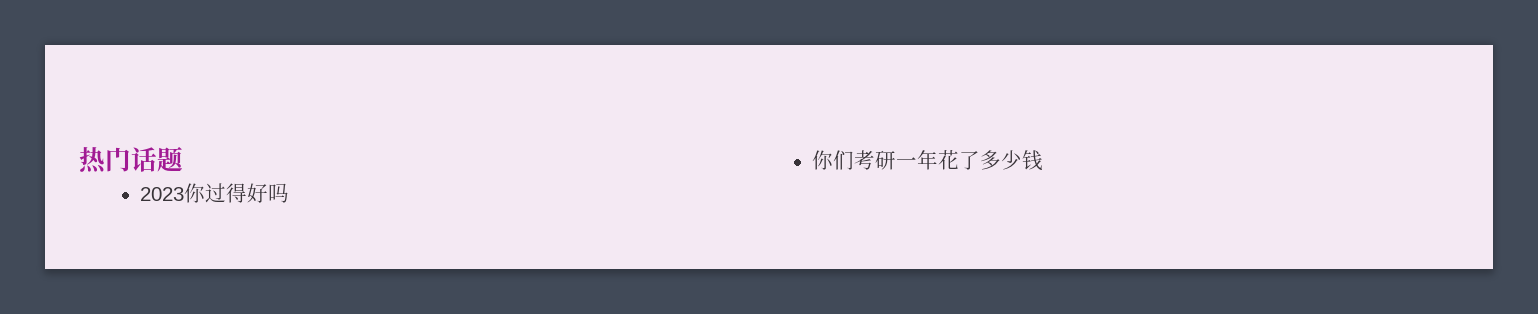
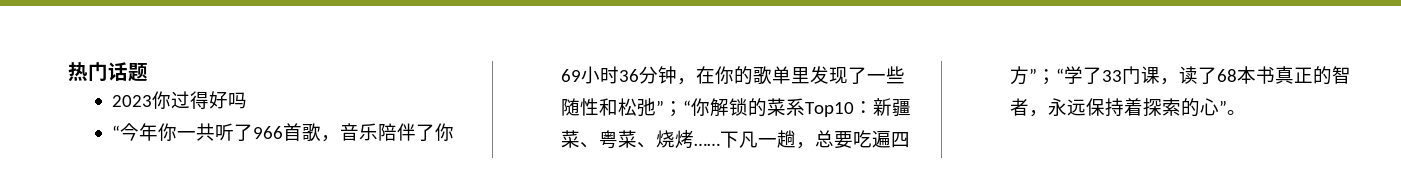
- 你们考研一年花了多少钱
+ “今年你一共听了966首歌，音乐陪伴了你69小时36分钟，在你的歌单里发现了一些随性和松弛”；“你解锁的菜系Top10：新疆菜、粤菜、烧烤……下凡一趟，总要吃遍四方”；“学了33门课，读了68本书真正的智者，永远保持着探索的心”。

